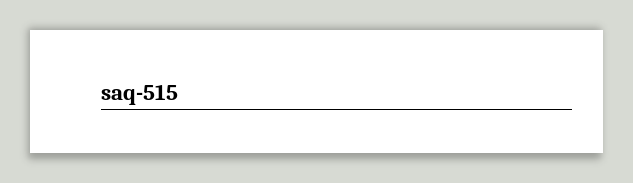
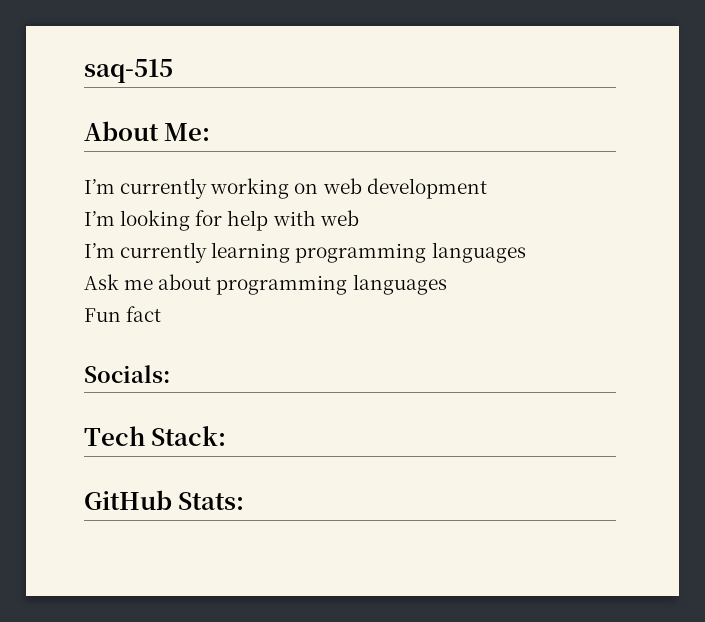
+ About Me:
+ I’m currently working on web development
+ I’m looking for help with web
+ I’m currently learning programming languages
+ Ask me about programming languages
+ Fun fact
+ Socials:
+ Tech Stack:
+ GitHub Stats:

